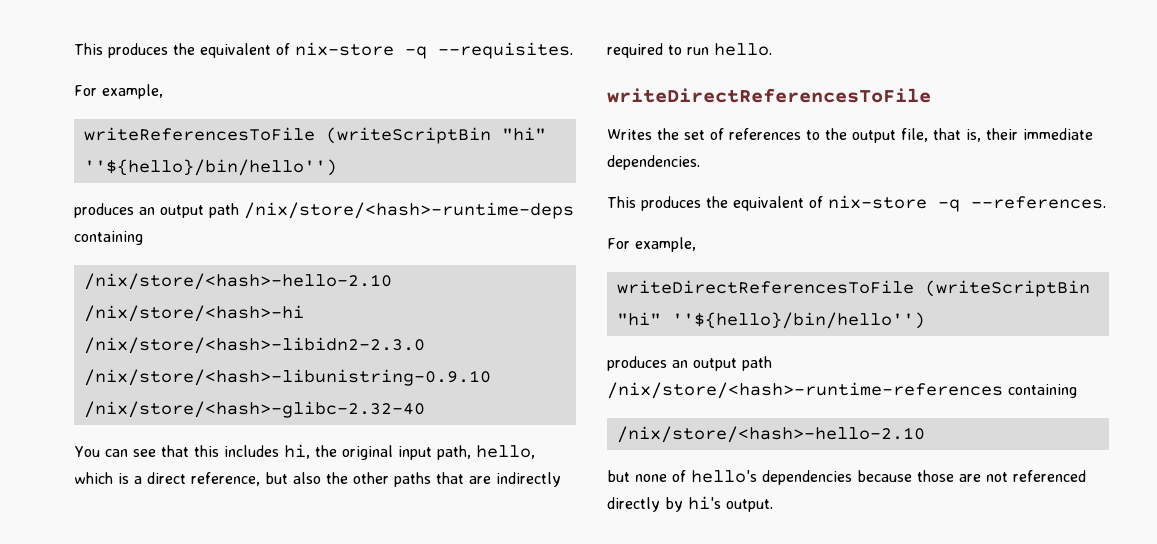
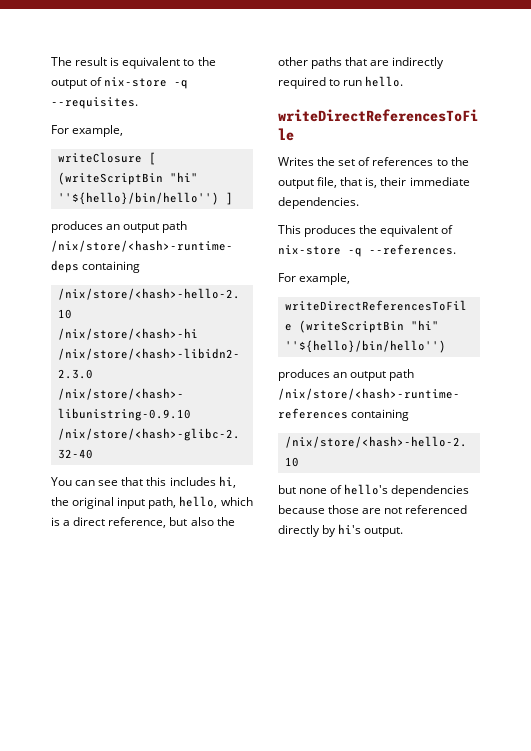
- This produces the equivalent of nix-store -q --requisites.
+ The result is equivalent to the output of nix-store -q --requisites.
- writeReferencesToFile (writeScriptBin "hi" ''${hello}/bin/hello'')
+ writeClosure [ (writeScriptBin "hi" ''${hello}/bin/hello'') ]

